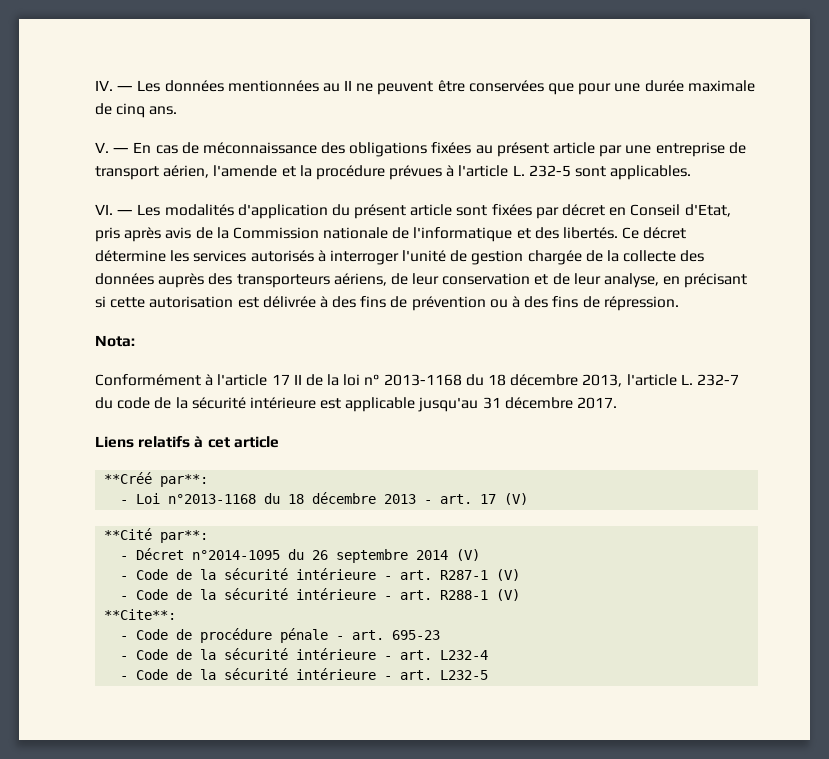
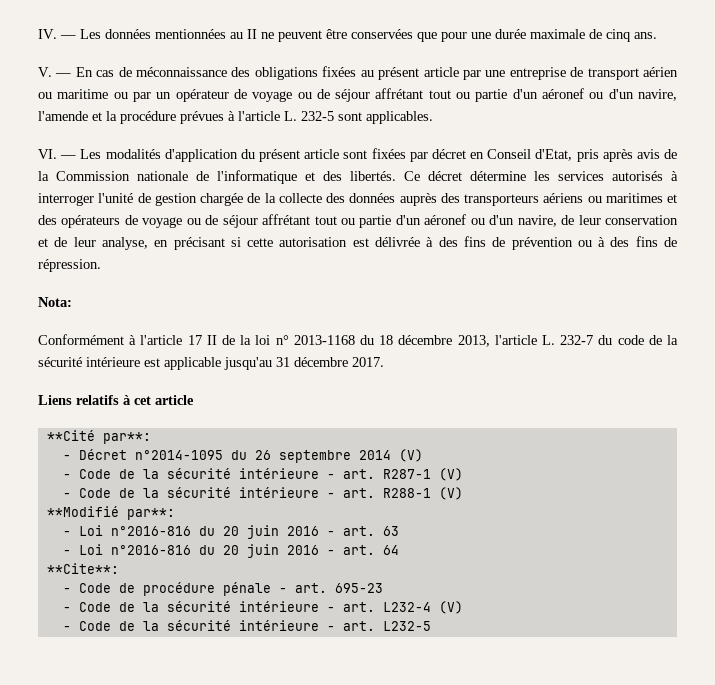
- V. ― En cas de méconnaissance des obligations fixées au présent article par une entreprise de transport aérien, l'amende et la procédure prévues à l'article L. 232-5 sont applicables.
+ V. ― En cas de méconnaissance des obligations fixées au présent article par une entreprise de transport aérien ou maritime ou par un opérateur de voyage ou de séjour affrétant tout ou partie d'un aéronef ou d'un navire, l'amende et la procédure prévues à l'article L. 232-5 sont applicables.
- Ce décret détermine les services autorisés à interroger l'unité de gestion chargée de la collecte des données auprès des transporteurs aériens, de leur conservation et de leur analyse, en précisant si cette autorisation est délivrée à des fins de prévention ou à des fins de répression.
+ Ce décret détermine les services autorisés à interroger l'unité de gestion chargée de la collecte des données auprès des transporteurs aériens ou maritimes et des opérateurs de voyage ou de séjour affrétant tout ou partie d'un aéronef ou d'un navire, de leur conservation et de leur analyse, en précisant si cette autorisation est délivrée à des fins de prévention ou à des fins de répression.
- **Créé par**:
- - Loi n°2013-1168 du 18 décembre 2013 - art. 17 (V)
+ **Modifié par**:
+ - Loi n°2016-816 du 20 juin 2016 - art. 63
+ - Loi n°2016-816 du 20 juin 2016 - art. 64
- - Code de la sécurité intérieure - art. L232-4
+ - Code de la sécurité intérieure - art. L232-4 (V)

